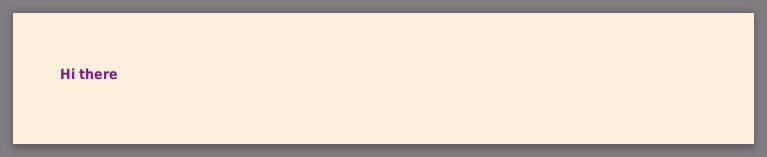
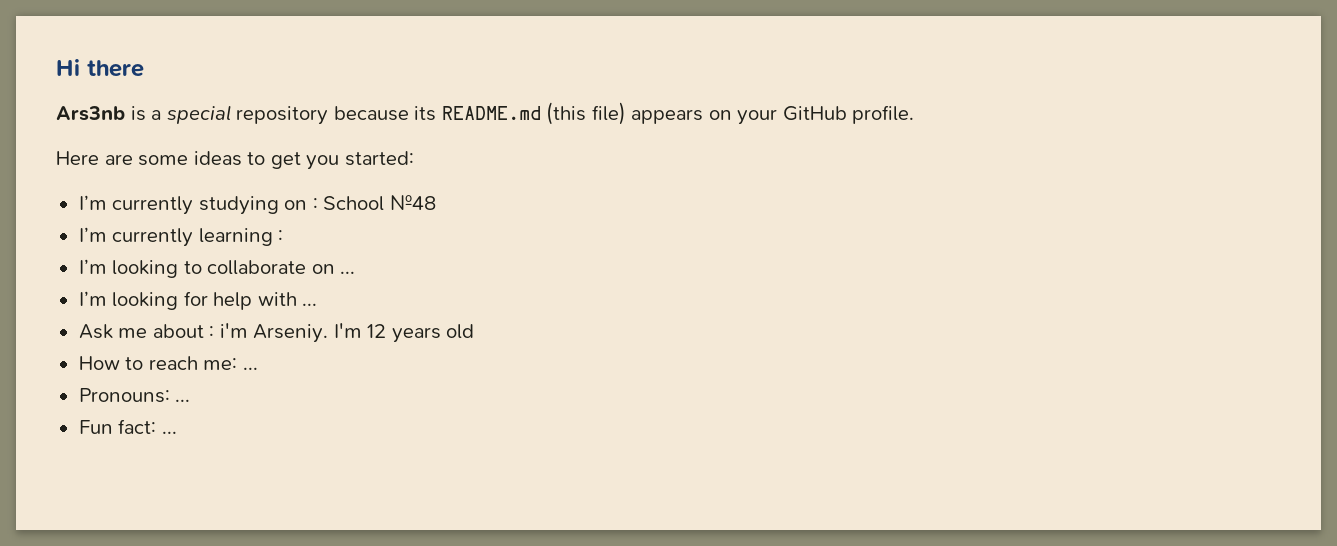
+ Ars3nb is a special repository because its README.md (this file) appears on your GitHub profile.
+ Here are some ideas to get you started:
+ I’m currently studying on : School №48
+ I’m currently learning :
+ I’m looking to collaborate on ...
+ I’m looking for help with ...
+ Ask me about : i'm Arseniy. I'm 12 years old
+ How to reach me: ...
+ Pronouns: ...
+ Fun fact: ...

